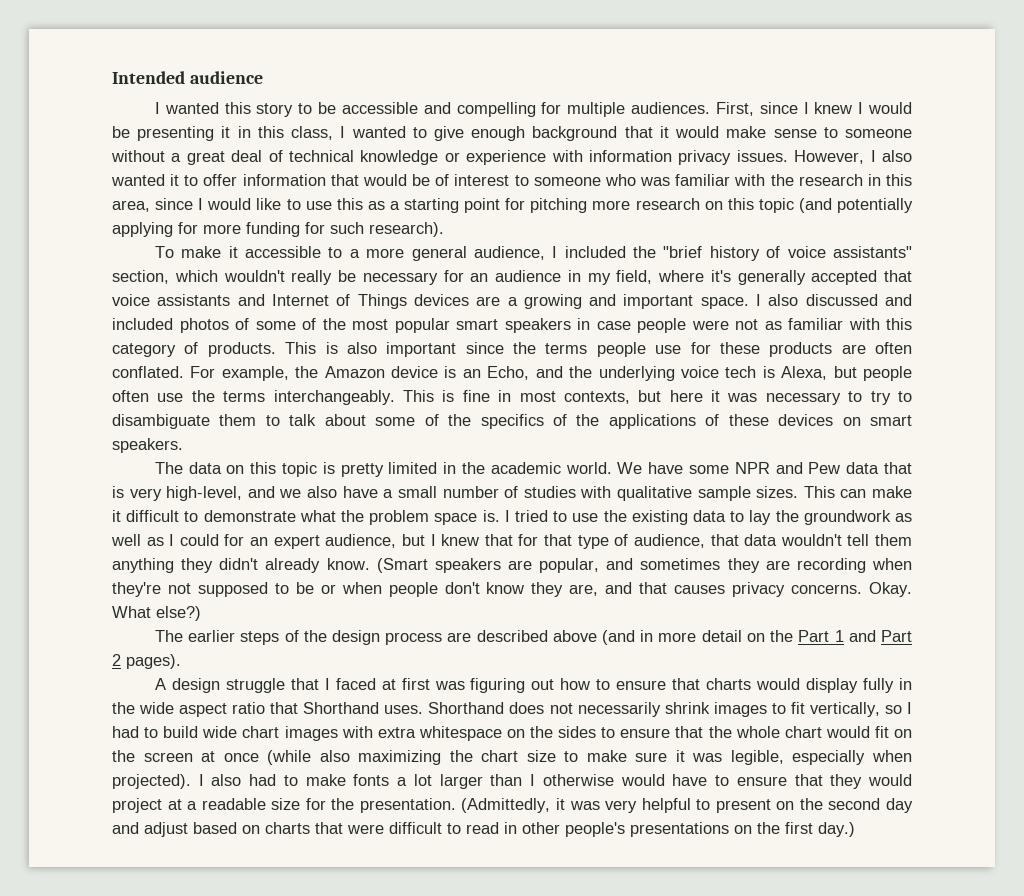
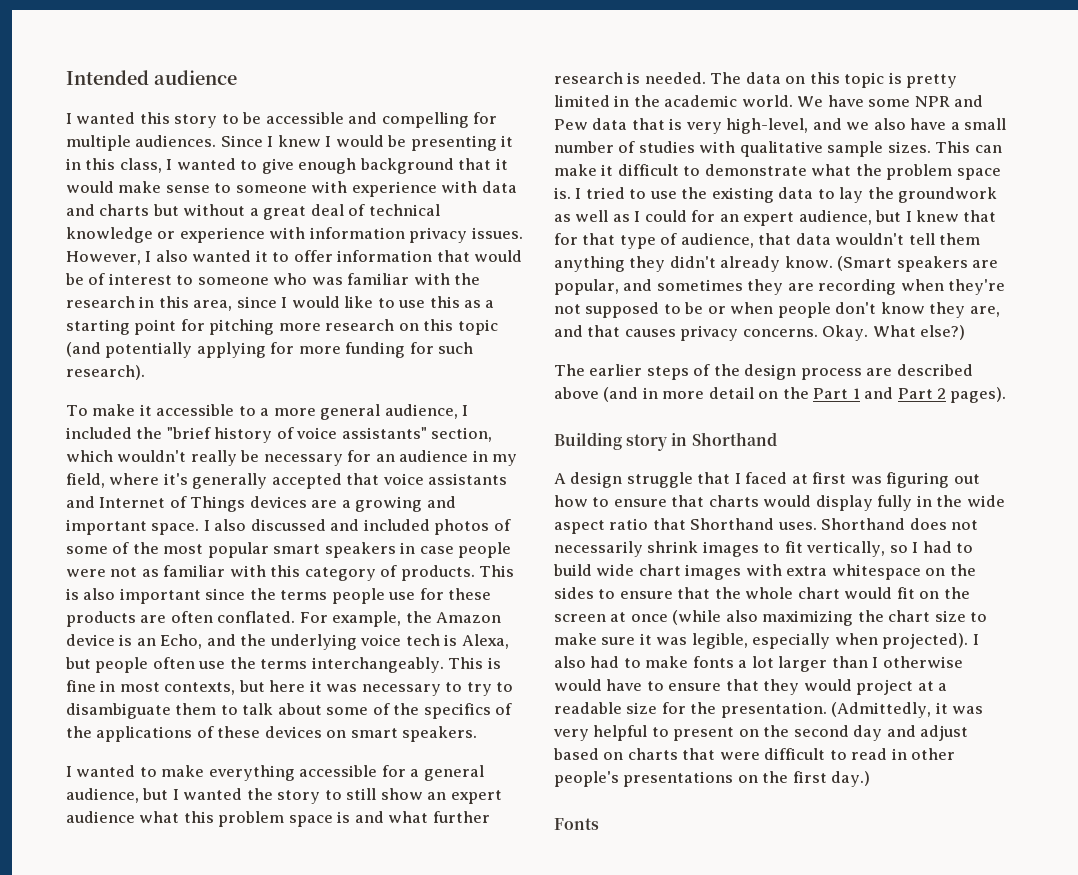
- First, since I knew I would be presenting it in this class, I wanted to give enough background that it would make sense to someone without a great deal of technical knowledge or experience with information privacy issues.
+ Since I knew I would be presenting it in this class, I wanted to give enough background that it would make sense to someone with experience with data and charts but without a great deal of technical knowledge or experience with information privacy issues.
+ I wanted to make everything accessible for a general audience, but I wanted the story to still show an expert audience what this problem space is and what further research is needed.
+ Building story in Shorthand
+ Fonts

